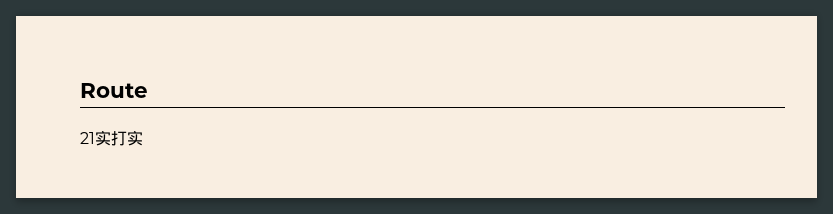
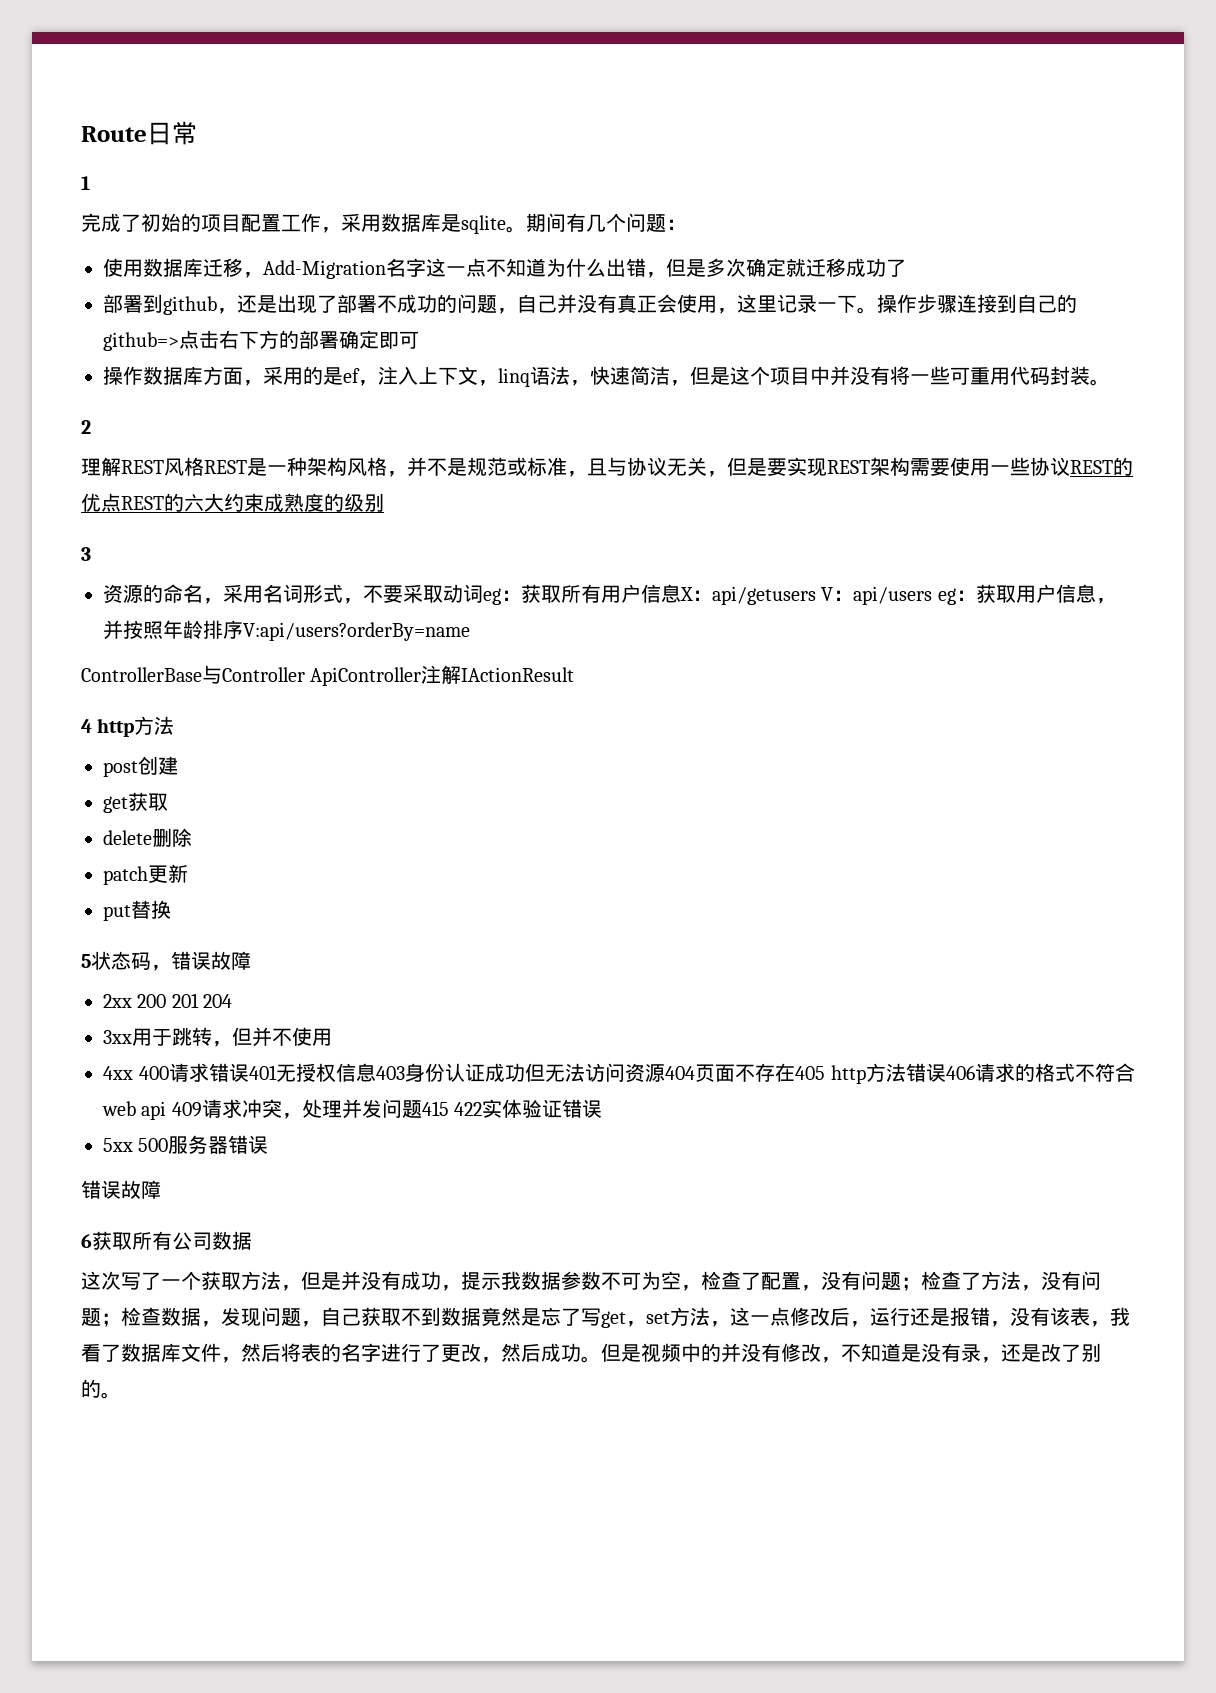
- Route
- 21实打实
+ Route日常
+ 1
+ 完成了初始的项目配置工作，采用数据库是sqlite。期间有几个问题：
+ 使用数据库迁移，Add-Migration名字这一点不知道为什么出错，但是多次确定就迁移成功了
+ 部署到github，还是出现了部署不成功的问题，自己并没有真正会使用，这里记录一下。操作步骤连接到自己的github=>点击右下方的部署确定即可
+ 操作数据库方面，采用的是ef，注入上下文，linq语法，快速简洁，但是这个项目中并没有将一些可重用代码封装。
+ 2
+ 理解REST风格REST是一种架构风格，并不是规范或标准，且与协议无关，但是要实现REST架构需要使用一些协议REST的优点REST的六大约束成熟度的级别
+ 3
+ 资源的命名，采用名词形式，不要采取动词eg：获取所有用户信息X：api/getusers V：api/users eg：获取用户信息，并按照年龄排序V:api/users?orderBy=name
+ ControllerBase与Controller ApiController注解IActionResult
+ 4 http方法
+ post创建
+ get获取
+ delete删除
+ patch更新
+ put替换
+ 5状态码，错误故障
+ 2xx 200 201 204
+ 3xx用于跳转，但并不使用
+ 4xx 400请求错误401无授权信息403身份认证成功但无法访问资源404页面不存在405 http方法错误406请求的格式不符合web api 409请求冲突，处理并发问题415 422实体验证错误
+ 5xx 500服务器错误
+ 错误故障
+ 6获取所有公司数据
+ 这次写了一个获取方法，但是并没有成功，提示我数据参数不可为空，检查了配置，没有问题；检查了方法，没有问题；检查数据，发现问题，自己获取不到数据竟然是忘了写get，set方法，这一点修改后，运行还是报错，没有该表，我看了数据库文件，然后将表的名字进行了更改，然后成功。但是视频中的并没有修改，不知道是没有录，还是改了别的。

